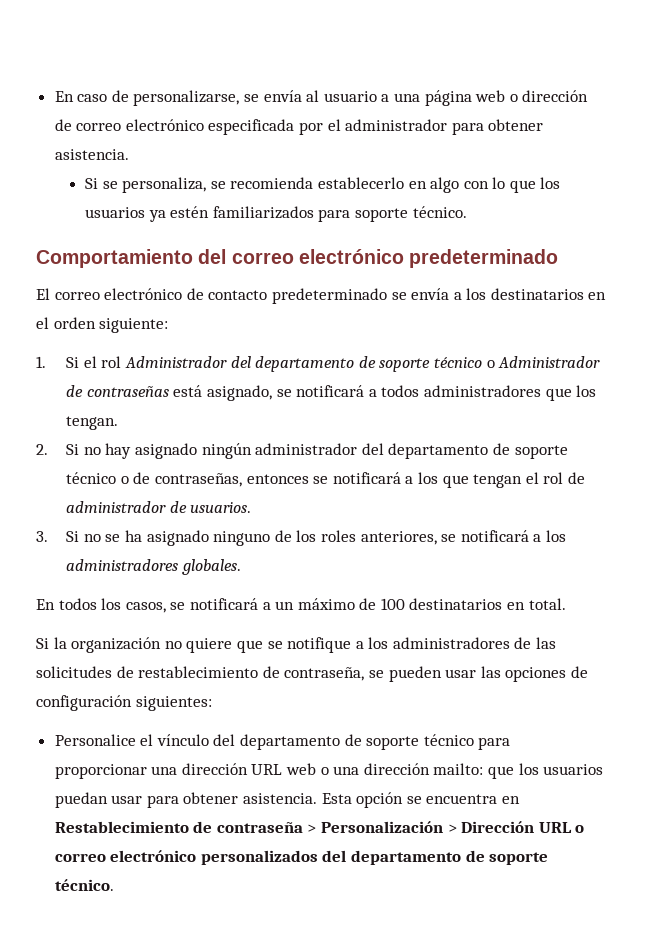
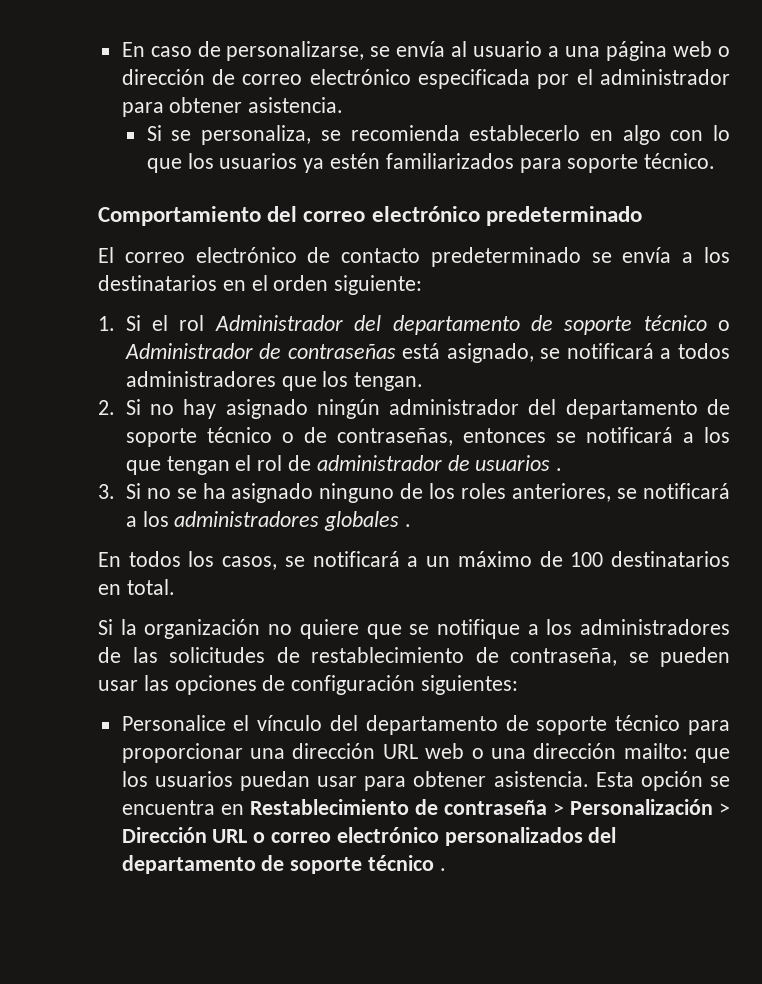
- 2. Si no hay asignado ningún administrador del departamento de soporte técnico o de contraseñas, entonces se notificará a los que tengan el rol de administrador de usuarios.
+ 2. Si no hay asignado ningún administrador del departamento de soporte técnico o de contraseñas, entonces se notificará a los que tengan el rol de administrador de usuarios .
- 3. Si no se ha asignado ninguno de los roles anteriores, se notificará a los administradores globales.
+ 3. Si no se ha asignado ninguno de los roles anteriores, se notificará a los administradores globales .
- Esta opción se encuentra en Restablecimiento de contraseña > Personalización > Dirección URL o correo electrónico personalizados del departamento de soporte técnico.
+ Esta opción se encuentra en Restablecimiento de contraseña > Personalización > Dirección URL o correo electrónico personalizados del departamento de soporte técnico .

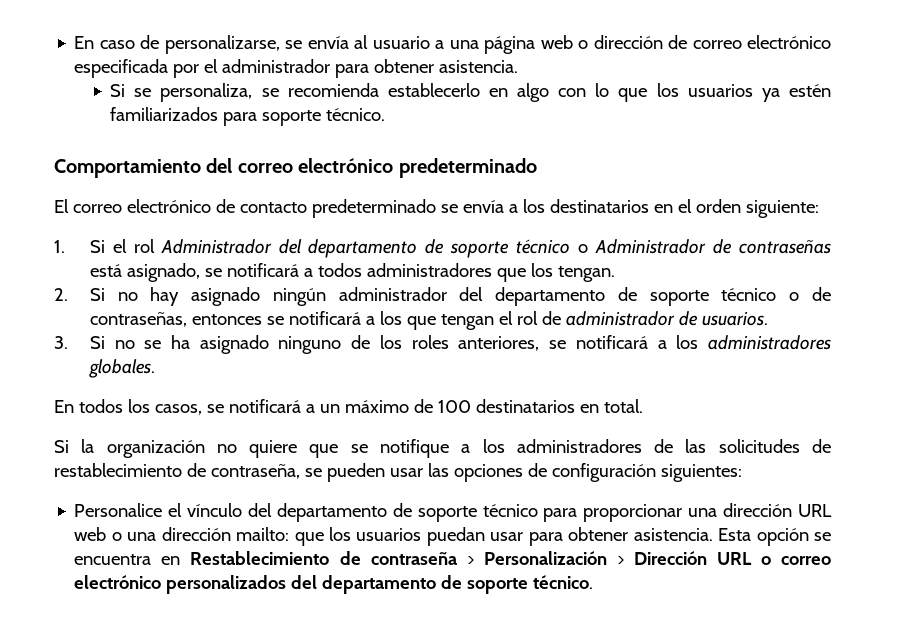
- 2. Si no hay asignado ningún administrador del departamento de soporte técnico o de contraseñas, entonces se notificará a los que tengan el rol de administrador de usuarios .
+ 2. Si no hay asignado ningún administrador del departamento de soporte técnico o de contraseñas, entonces se notificará a los que tengan el rol de administrador de usuarios.
- 3. Si no se ha asignado ninguno de los roles anteriores, se notificará a los administradores globales .
+ 3. Si no se ha asignado ninguno de los roles anteriores, se notificará a los administradores globales.
- Esta opción se encuentra en Restablecimiento de contraseña > Personalización > Dirección URL o correo electrónico personalizados del departamento de soporte técnico .
+ Esta opción se encuentra en Restablecimiento de contraseña > Personalización > Dirección URL o correo electrónico personalizados del departamento de soporte técnico.

